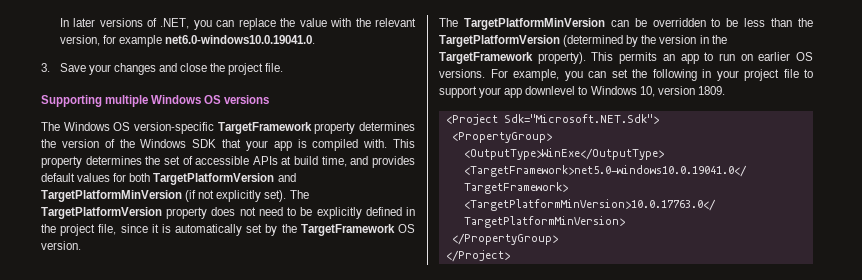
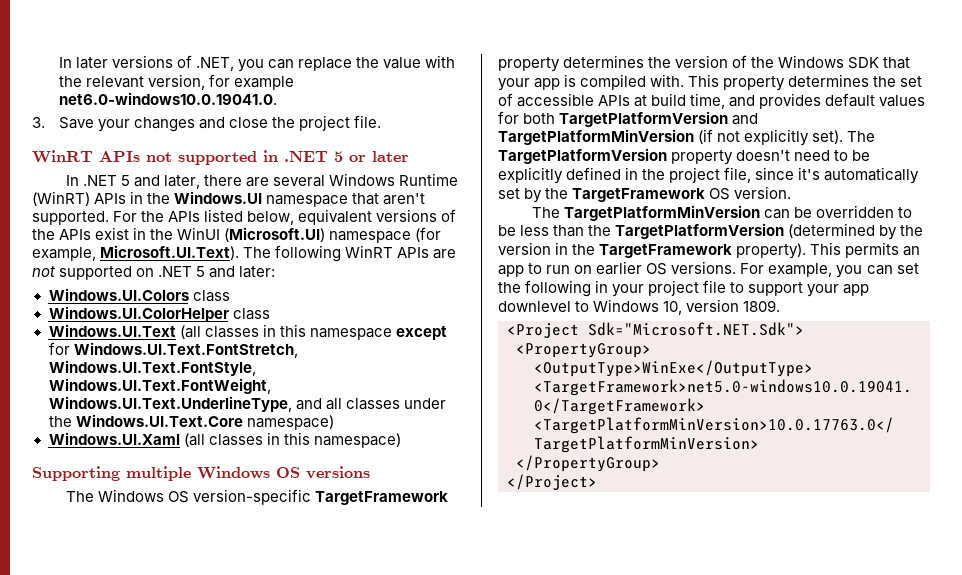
+ WinRT APIs not supported in .NET 5 or later
+ In .NET 5 and later, there are several Windows Runtime (WinRT) APIs in the Windows.UI namespace that aren't supported. For the APIs listed below, equivalent versions of the APIs exist in the WinUI (Microsoft.UI) namespace (for example, Microsoft.UI.Text). The following WinRT APIs are not supported on .NET 5 and later:
+ Windows.UI.Colors class
+ Windows.UI.ColorHelper class
+ Windows.UI.Text (all classes in this namespace except for Windows.UI.Text.FontStretch, Windows.UI.Text.FontStyle, Windows.UI.Text.FontWeight, Windows.UI.Text.UnderlineType, and all classes under the Windows.UI.Text.Core namespace)
+ Windows.UI.Xaml (all classes in this namespace)
- The TargetPlatformVersion property does not need to be explicitly defined in the project file, since it is automatically set by the TargetFramework OS version.
+ The TargetPlatformVersion property doesn't need to be explicitly defined in the project file, since it's automatically set by the TargetFramework OS version.

